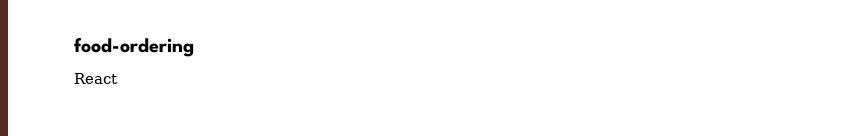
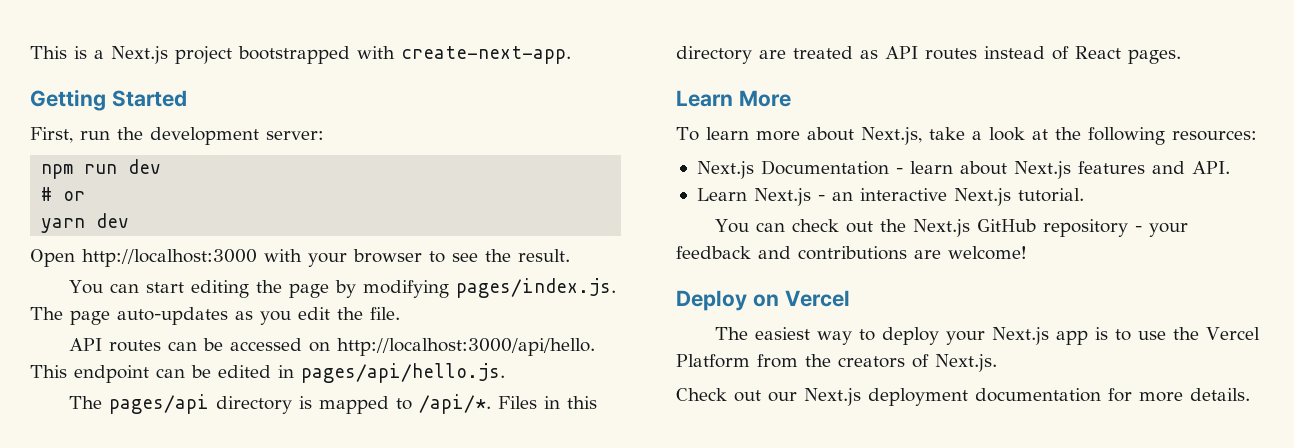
- food-ordering
- React
+ This is a Next.js project bootstrapped with create-next-app.
+ Getting Started
+ First, run the development server:
+ npm run dev
+ # or
+ yarn dev
+ Open http://localhost:3000 with your browser to see the result.
+ You can start editing the page by modifying pages/index.js. The page auto-updates as you edit the file.
+ API routes can be accessed on http://localhost:3000/api/hello. This endpoint can be edited in pages/api/hello.js.
+ The pages/api directory is mapped to /api/*. Files in this directory are treated as API routes instead of React pages.
+ Learn More
+ To learn more about Next.js, take a look at the following resources:
+ Next.js Documentation - learn about Next.js features and API.
+ Learn Next.js - an interactive Next.js tutorial.
+ You can check out the Next.js GitHub repository - your feedback and contributions are welcome!
+ Deploy on Vercel
+ The easiest way to deploy your Next.js app is to use the Vercel Platform from the creators of Next.js.
+ Check out our Next.js deployment documentation for more details.

